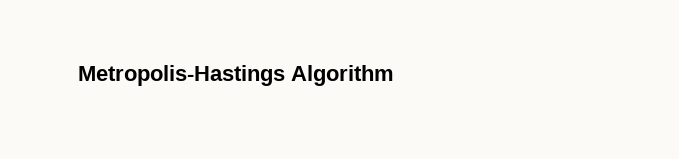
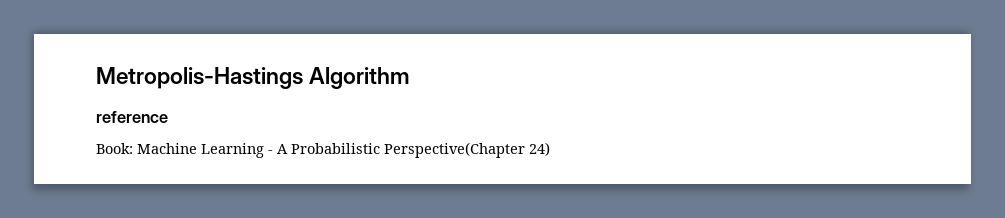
+ reference
+ Book: Machine Learning - A Probabilistic Perspective(Chapter 24)

